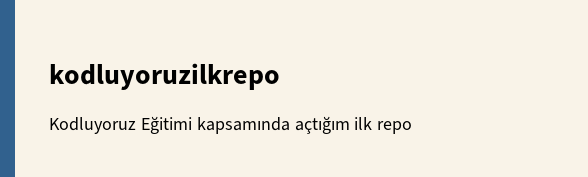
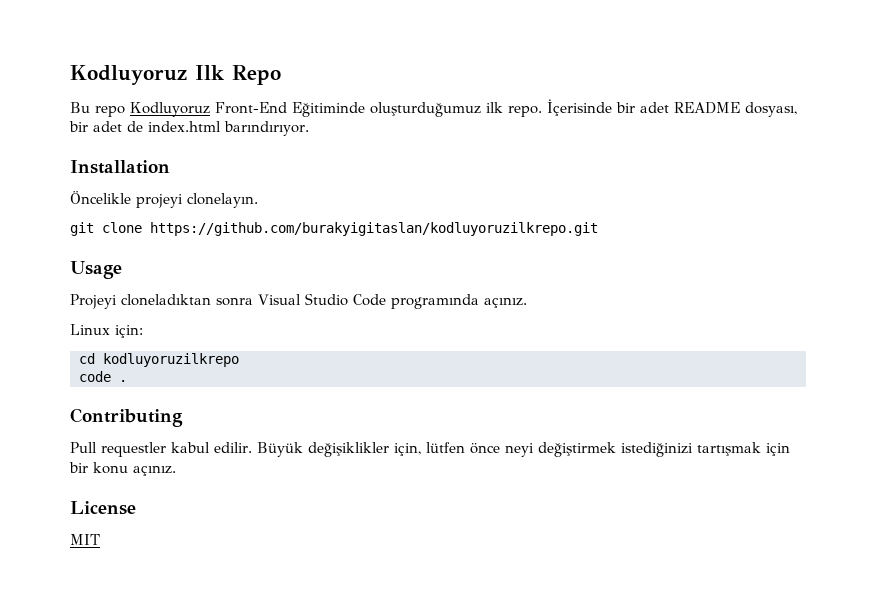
- kodluyoruzilkrepo
- Kodluyoruz Eğitimi kapsamında açtığım ilk repo
+ Kodluyoruz Ilk Repo
+ Bu repo Kodluyoruz Front-End Eğitiminde oluşturduğumuz ilk repo. İçerisinde bir adet README dosyası, bir adet de index.html barındırıyor.
+ Installation
+ Öncelikle projeyi clonelayın.
+ git clone https://github.com/burakyigitaslan/kodluyoruzilkrepo.git
+ Usage
+ Projeyi cloneladıktan sonra Visual Studio Code programında açınız.
+ Linux için:
+ cd kodluyoruzilkrepo
+ code .
+ Contributing
+ Pull requestler kabul edilir. Büyük değişiklikler için, lütfen önce neyi değiştirmek istediğinizi tartışmak için bir konu açınız.
+ License
+ MIT

